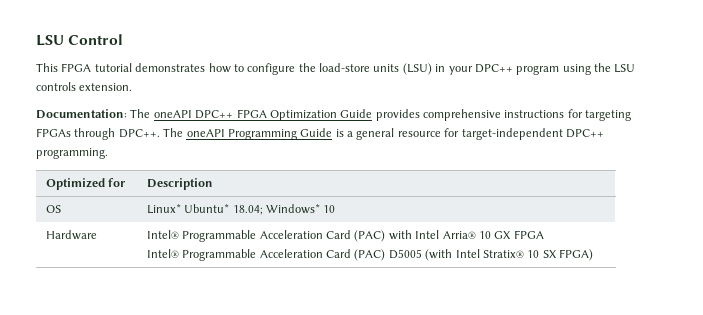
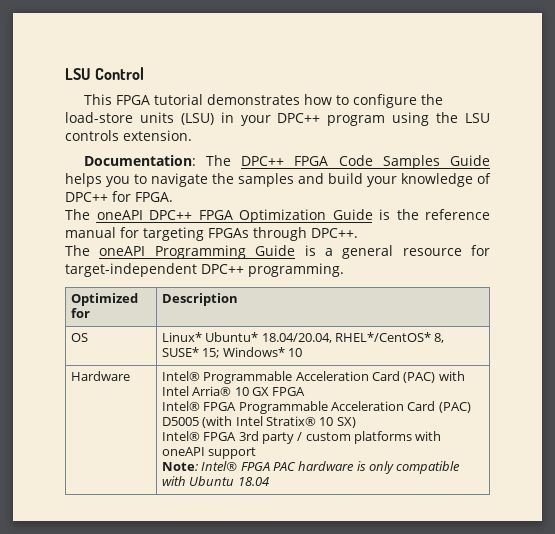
- Documentation: The oneAPI DPC++ FPGA Optimization Guide provides comprehensive instructions for targeting FPGAs through DPC++. The oneAPI Programming Guide is a general resource for target-independent DPC++ programming.
+ Documentation: The DPC++ FPGA Code Samples Guide helps you to navigate the samples and build your knowledge of DPC++ for FPGA.
+ The oneAPI DPC++ FPGA Optimization Guide is the reference manual for targeting FPGAs through DPC++.
+ The oneAPI Programming Guide is a general resource for target-independent DPC++ programming.
- OS | Linux* Ubuntu* 18.04; Windows* 10
+ OS | Linux* Ubuntu* 18.04/20.04, RHEL*/CentOS* 8, SUSE* 15; Windows* 10
- Intel® Programmable Acceleration Card (PAC) D5005 (with Intel Stratix® 10 SX FPGA)
+ Intel® FPGA Programmable Acceleration Card (PAC) D5005 (with Intel Stratix® 10 SX)
+ Intel® FPGA 3rd party / custom platforms with oneAPI support
+ Note: Intel® FPGA PAC hardware is only compatible with Ubuntu 18.04

